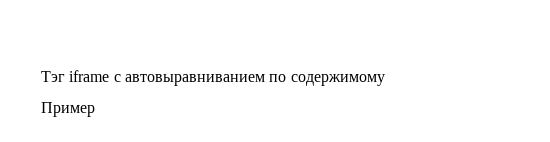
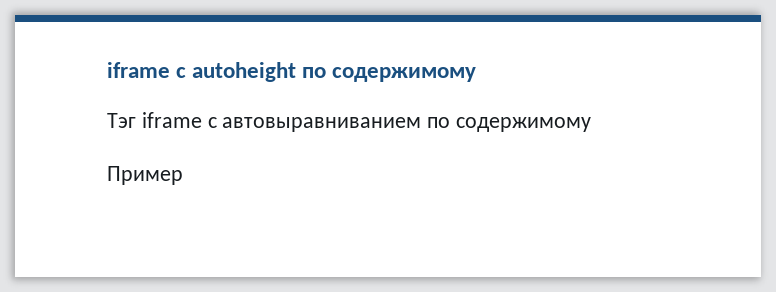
+ iframe с autoheight по содержимому

